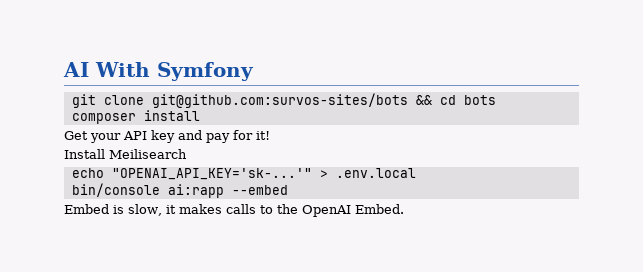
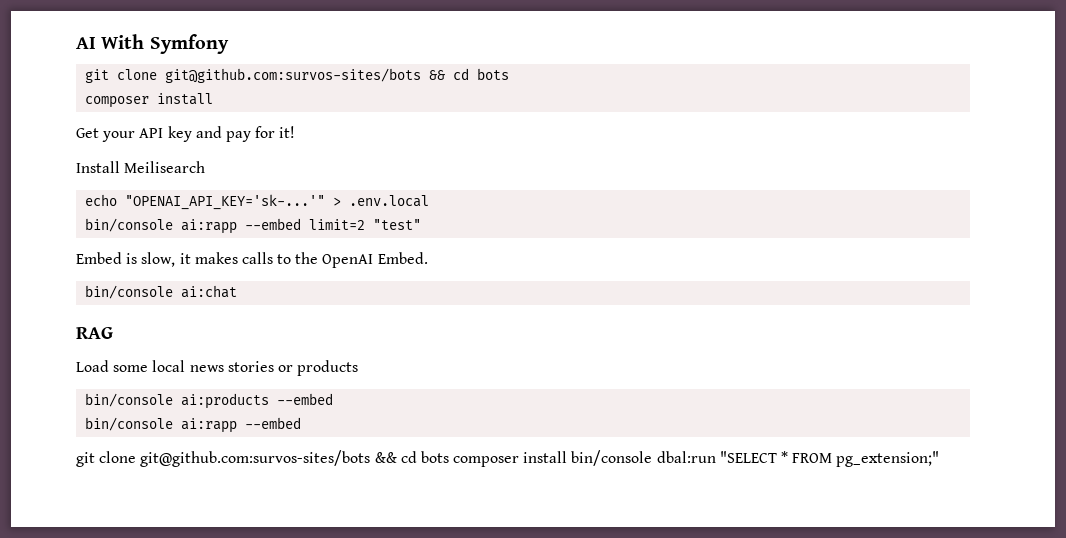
- bin/console ai:rapp --embed
+ bin/console ai:rapp --embed limit=2 "test"
+ bin/console ai:chat
+ RAG
+ Load some local news stories or products
+ bin/console ai:products --embed
+ bin/console ai:rapp --embed
+ git clone git@github.com:survos-sites/bots && cd bots composer install bin/console dbal:run "SELECT * FROM pg_extension;"

